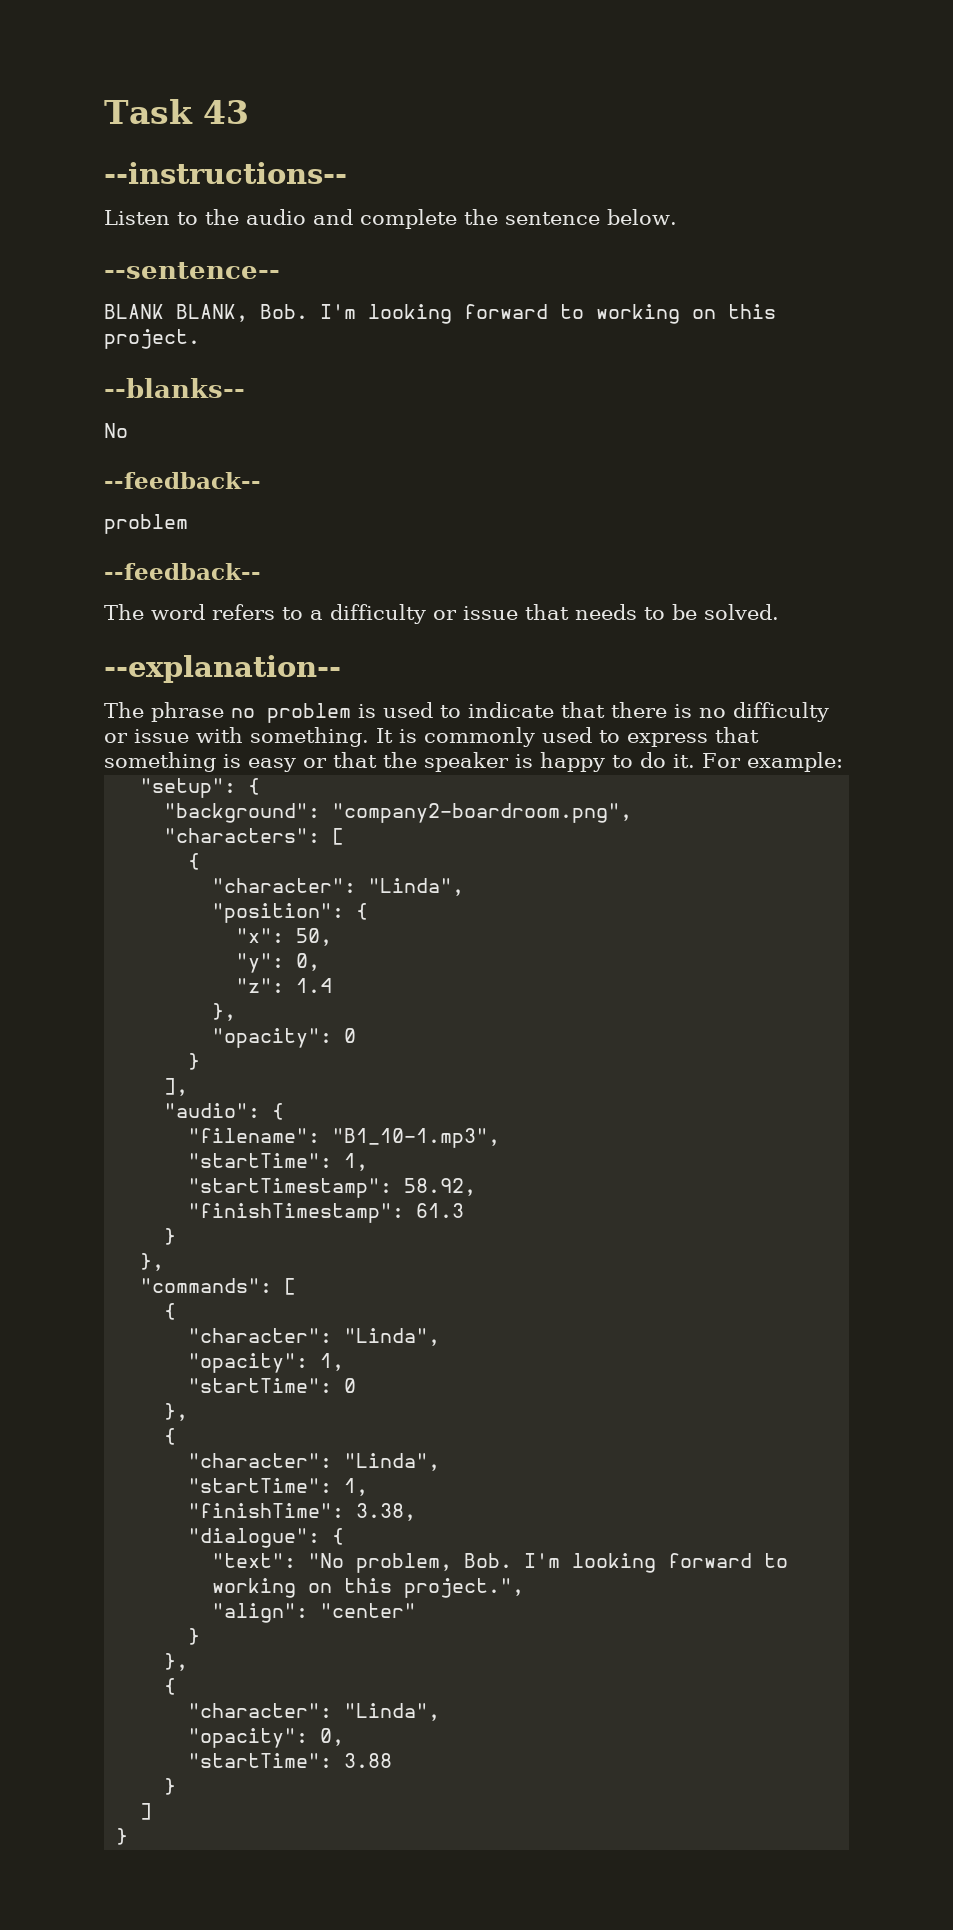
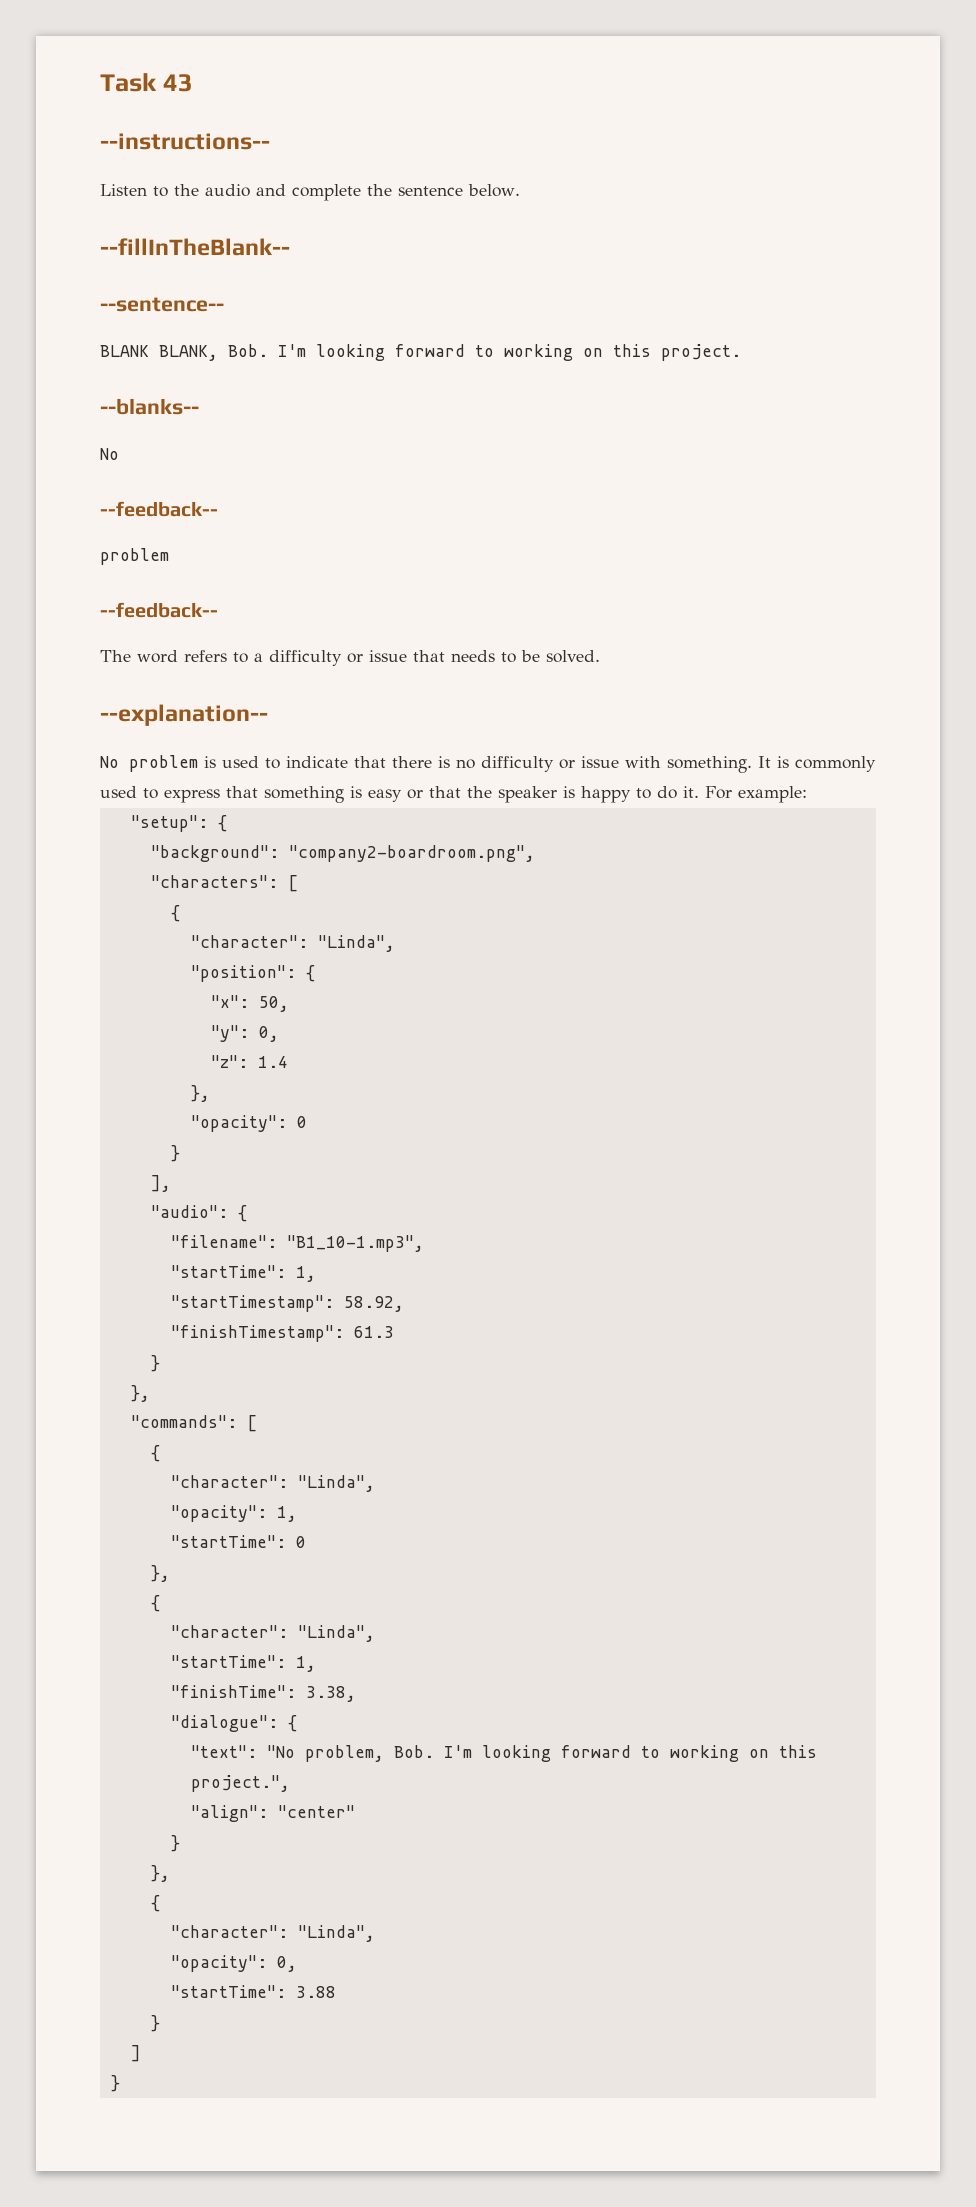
+ --fillInTheBlank--
- The phrase no problem is used to indicate that there is no difficulty or issue with something.
+ No problem is used to indicate that there is no difficulty or issue with something.

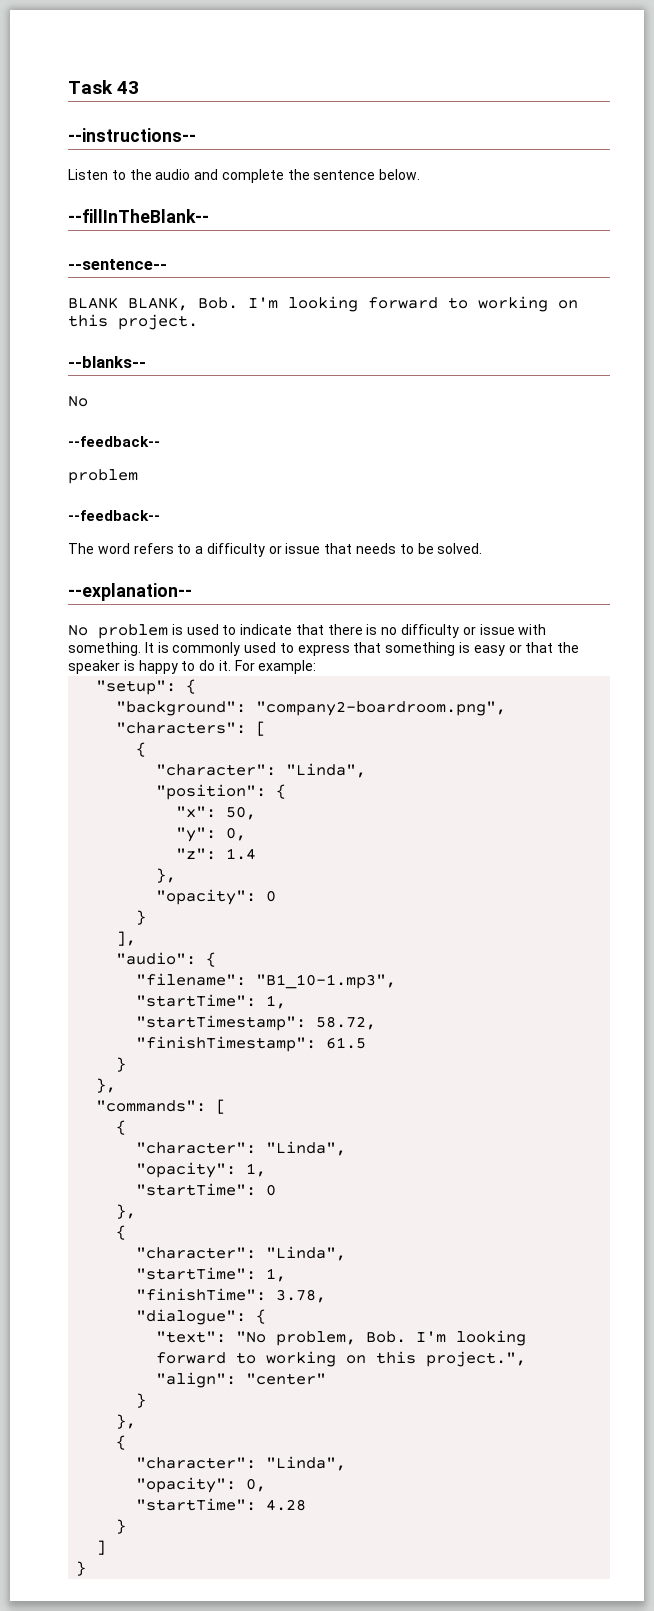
- "startTimestamp": 58.92,
+ "startTimestamp": 58.72,
- "finishTimestamp": 61.3
+ "finishTimestamp": 61.5
- "finishTime": 3.38,
+ "finishTime": 3.78,
- "startTime": 3.88
+ "startTime": 4.28

